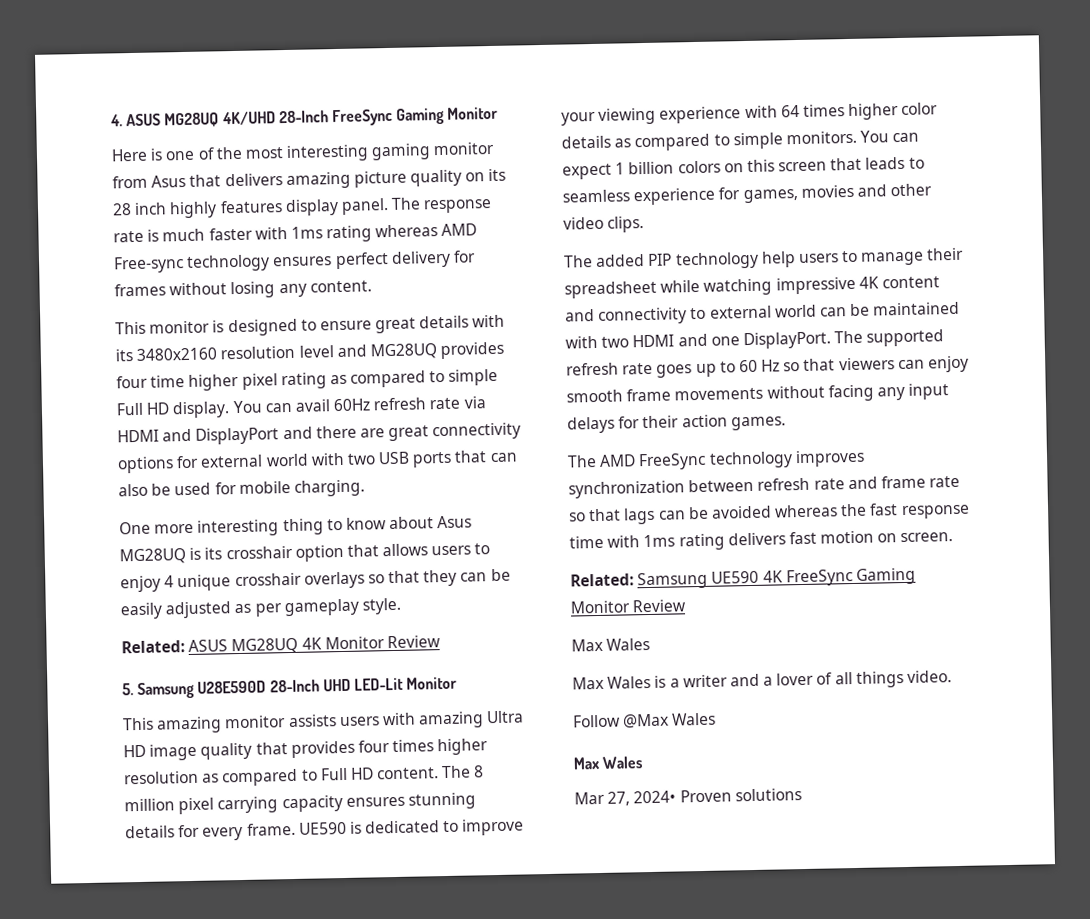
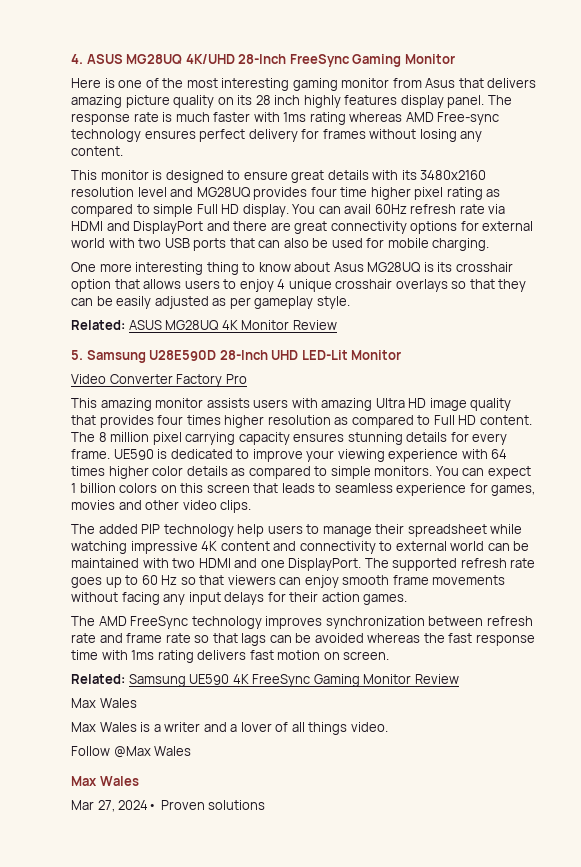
+ Video Converter Factory Pro

